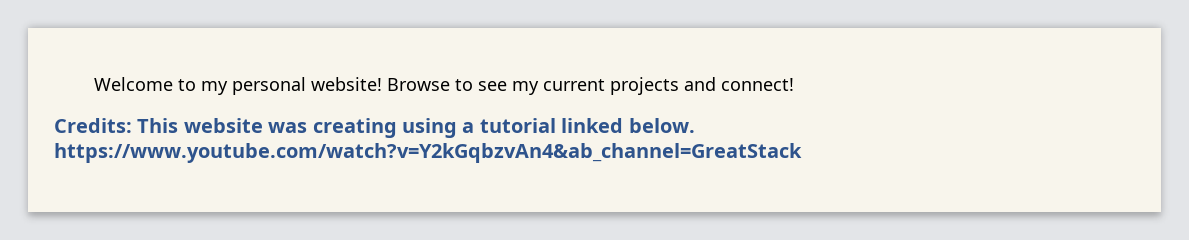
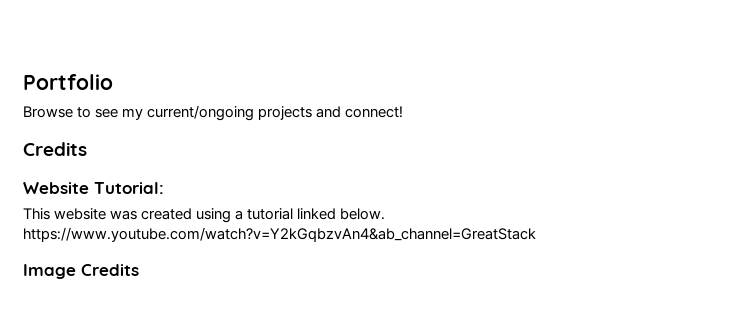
- Welcome to my personal website! Browse to see my current projects and connect!
- Credits: This website was creating using a tutorial linked below. https://www.youtube.com/watch?v=Y2kGqbzvAn4&ab_channel=GreatStack
+ Portfolio
+ Browse to see my current/ongoing projects and connect!
+ Credits
+ Website Tutorial:
+ This website was created using a tutorial linked below. https://www.youtube.com/watch?v=Y2kGqbzvAn4&ab_channel=GreatStack
+ Image Credits

